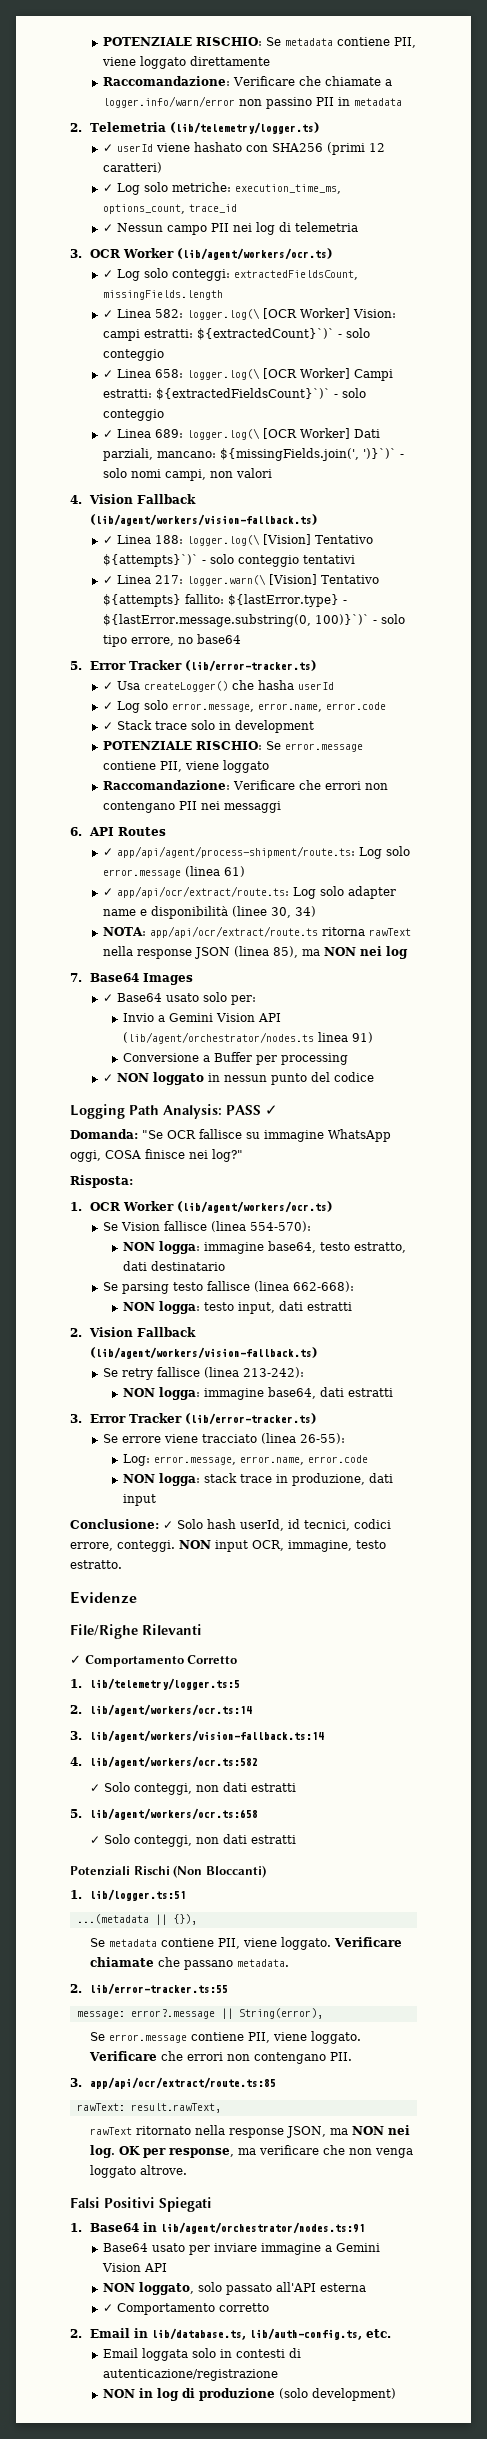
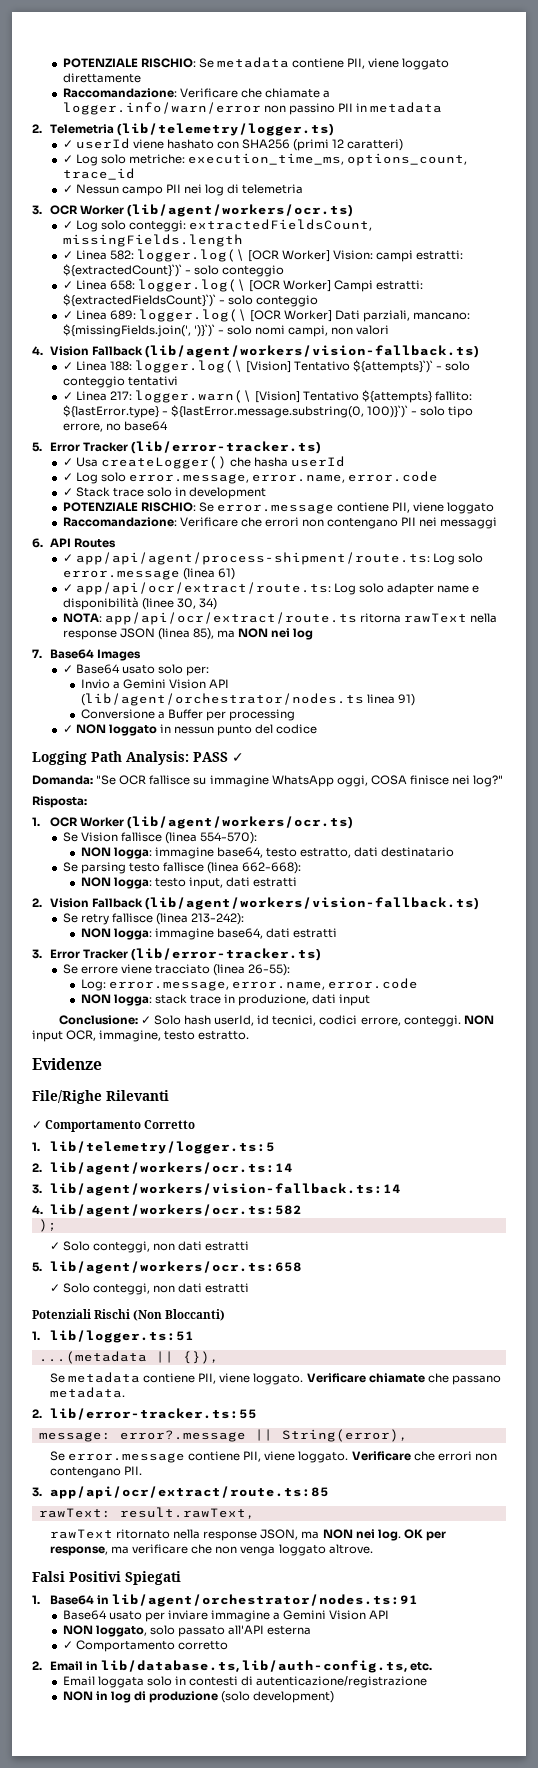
+ );

